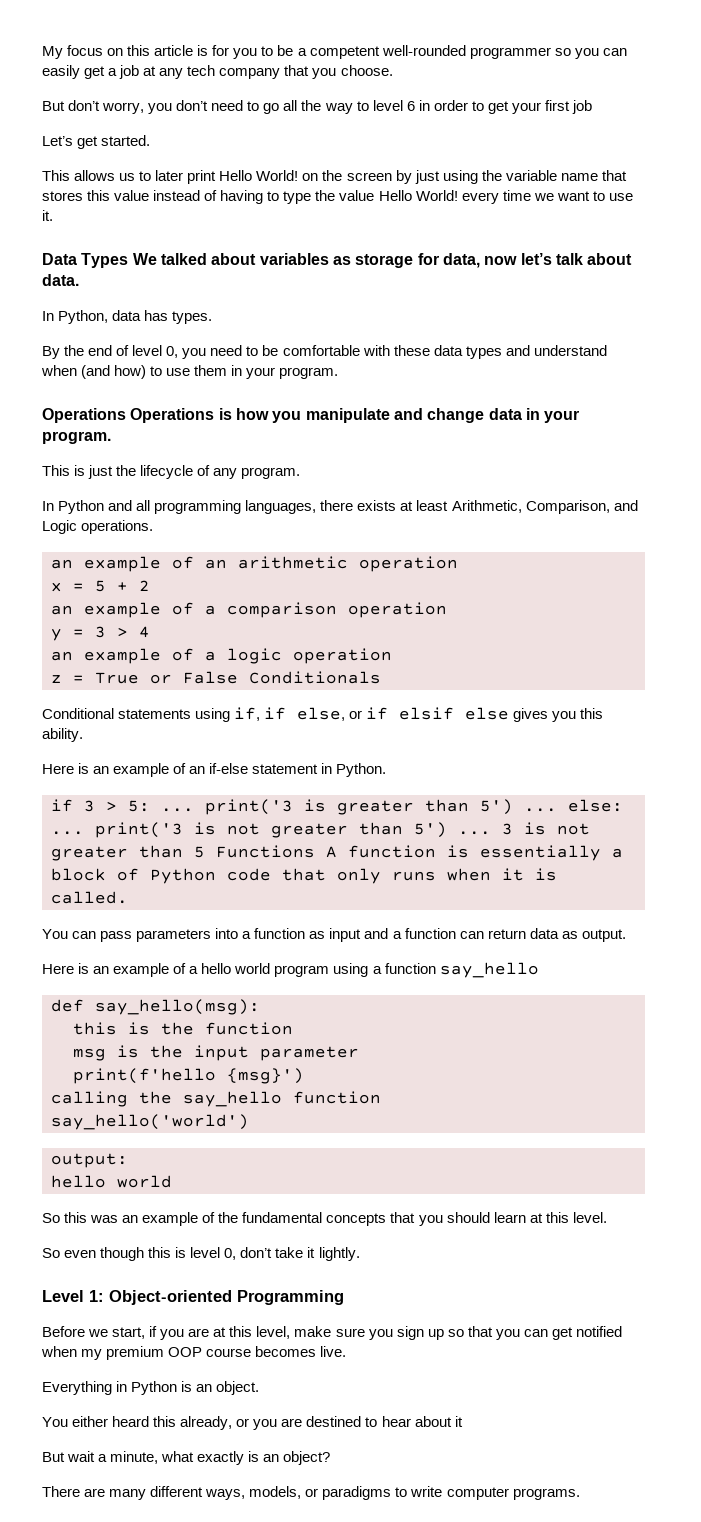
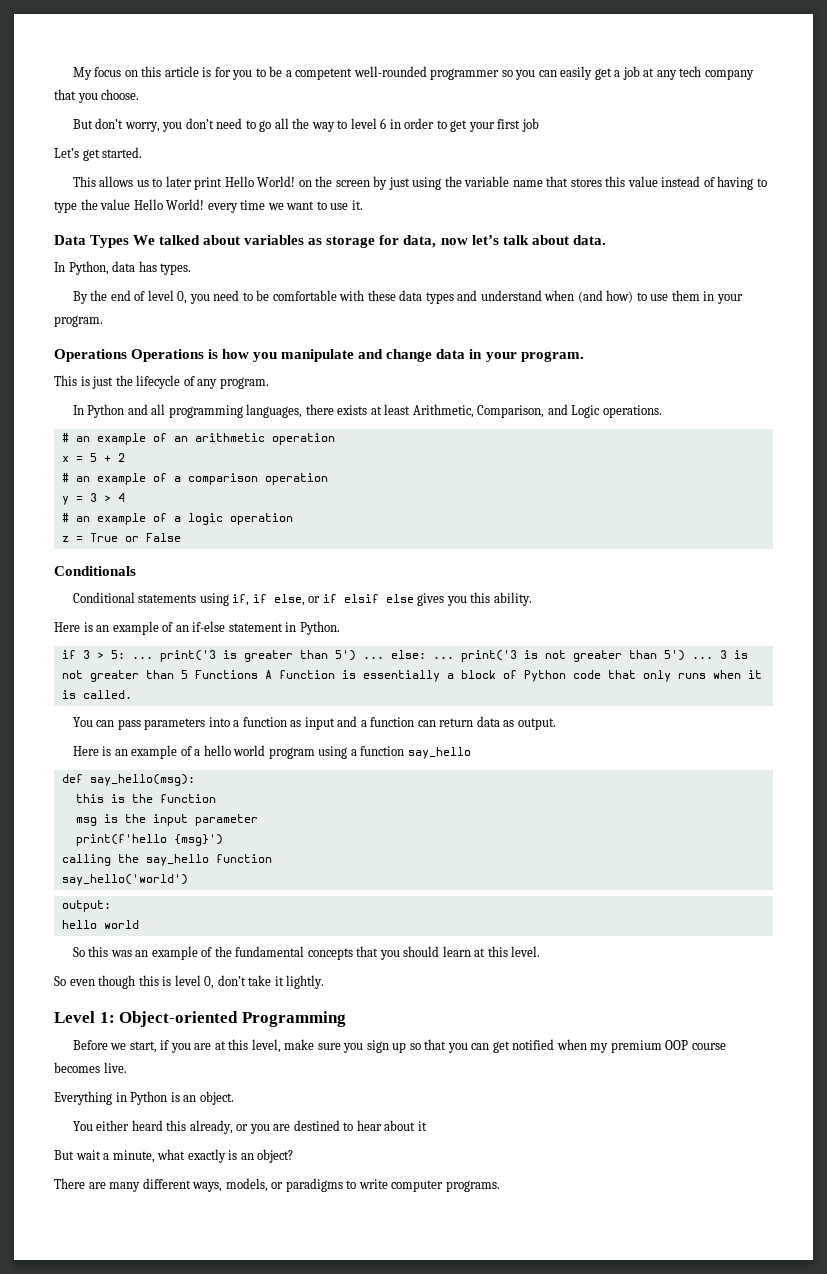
- an example of an arithmetic operation
+ # an example of an arithmetic operation
- an example of a comparison operation
+ # an example of a comparison operation
- an example of a logic operation
+ # an example of a logic operation
- z = True or False Conditionals
+ z = True or False
+ Conditionals

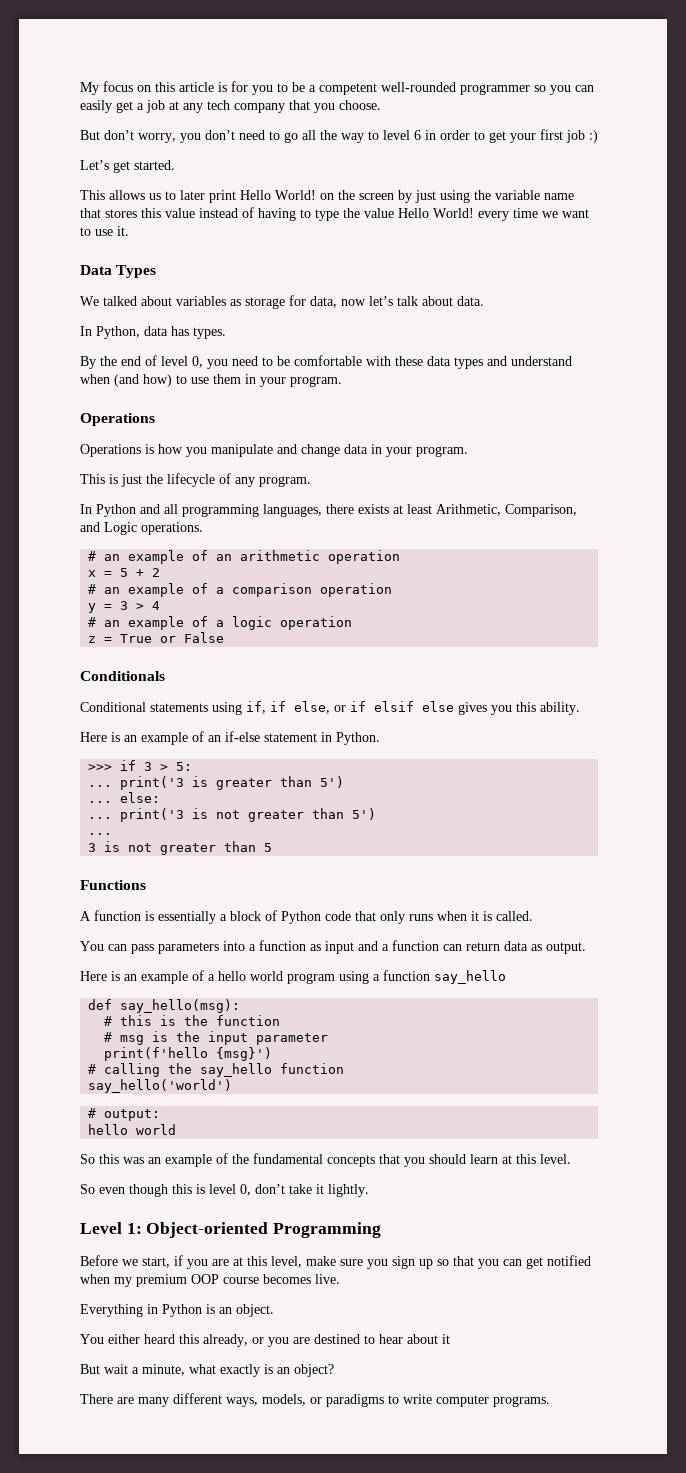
- But don’t worry, you don’t need to go all the way to level 6 in order to get your first job
+ But don’t worry, you don’t need to go all the way to level 6 in order to get your first job :)
- Data Types We talked about variables as storage for data, now let’s talk about data.
+ Data Types
+ We talked about variables as storage for data, now let’s talk about data.
  By the end of level 0, you need to be comfortable with these data types and understand when (and how) to use them in your program.
- Operations Operations is how you manipulate and change data in your program.
+ Operations
+ Operations is how you manipulate and change data in your program.
- if 3 > 5: ... print('3 is greater than 5') ... else: ... print('3 is not greater than 5') ... 3 is not greater than 5 Functions A function is essentially a block of Python code that only runs when it is called.
+ >>> if 3 > 5:
+ ... print('3 is greater than 5')
+ ... else:
+ ... print('3 is not greater than 5')
+ ...
+ 3 is not greater than 5
+ Functions
+ A function is essentially a block of Python code that only runs when it is called.
- this is the function
+ # this is the function
- msg is the input parameter
+ # msg is the input parameter
- calling the say_hello function
+ # calling the say_hello function
- output:
+ # output:

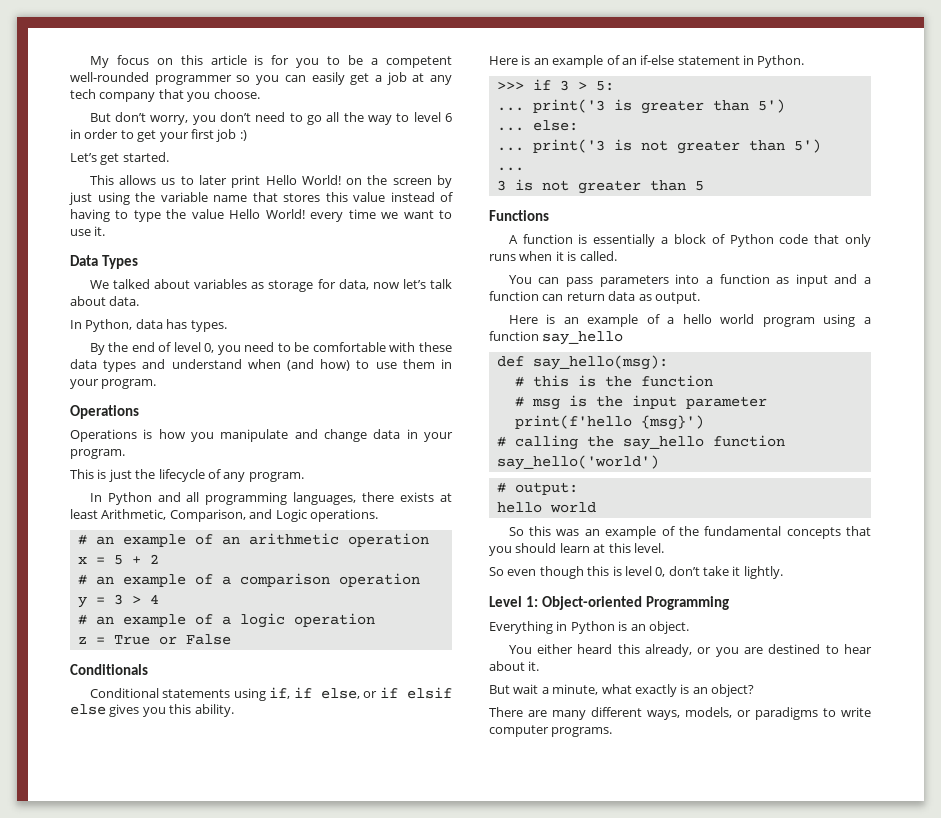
- Before we start, if you are at this level, make sure you sign up so that you can get notified when my premium OOP course becomes live.
- You either heard this already, or you are destined to hear about it
+ You either heard this already, or you are destined to hear about it.

